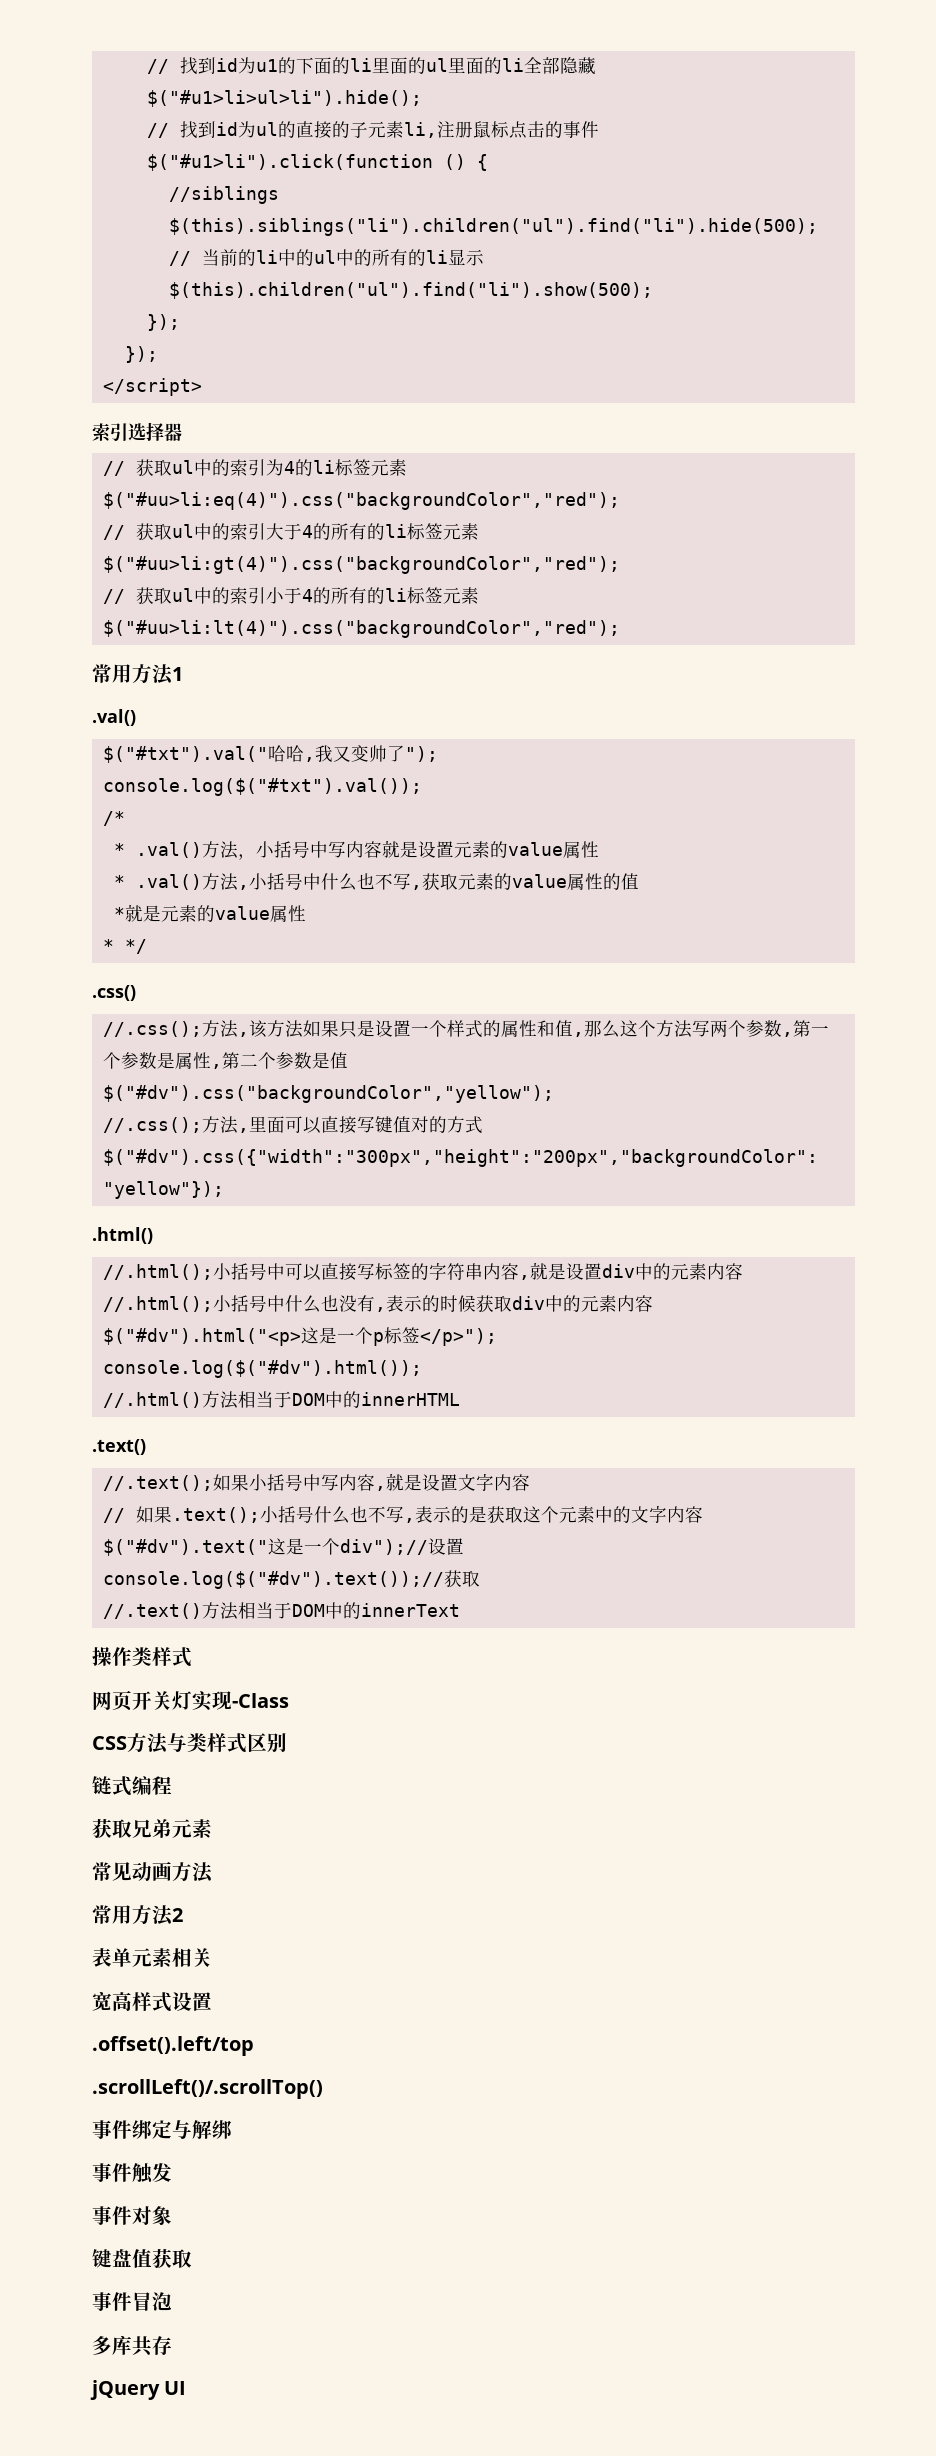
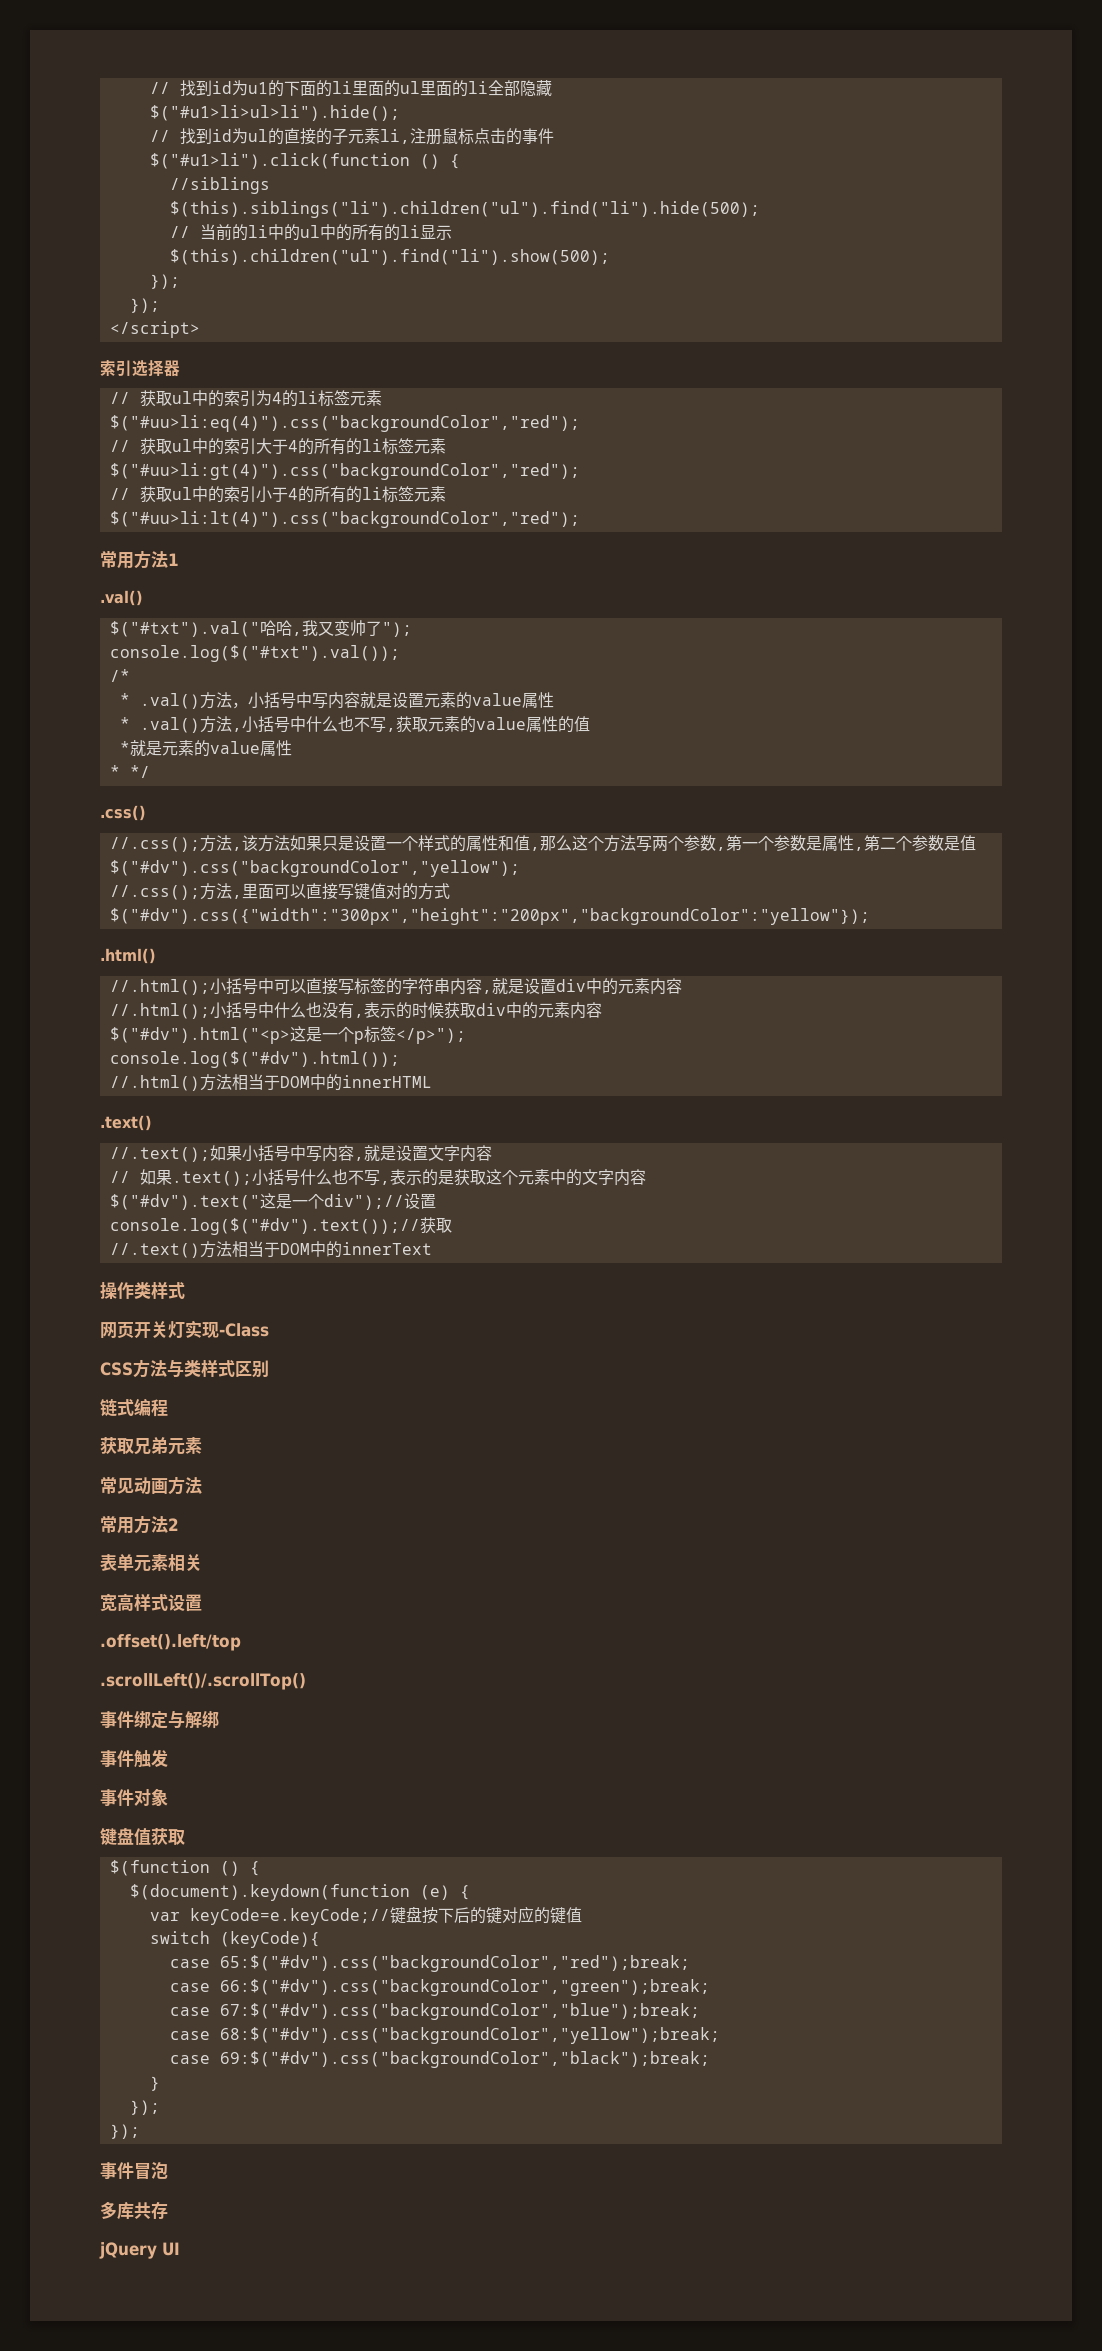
+ $(function () {
+ $(document).keydown(function (e) {
+ var keyCode=e.keyCode;//键盘按下后的键对应的键值
+ switch (keyCode){
+ case 65:$("#dv").css("backgroundColor","red");break;
+ case 66:$("#dv").css("backgroundColor","green");break;
+ case 67:$("#dv").css("backgroundColor","blue");break;
+ case 68:$("#dv").css("backgroundColor","yellow");break;
+ case 69:$("#dv").css("backgroundColor","black");break;
+ }
+ });
+ });

